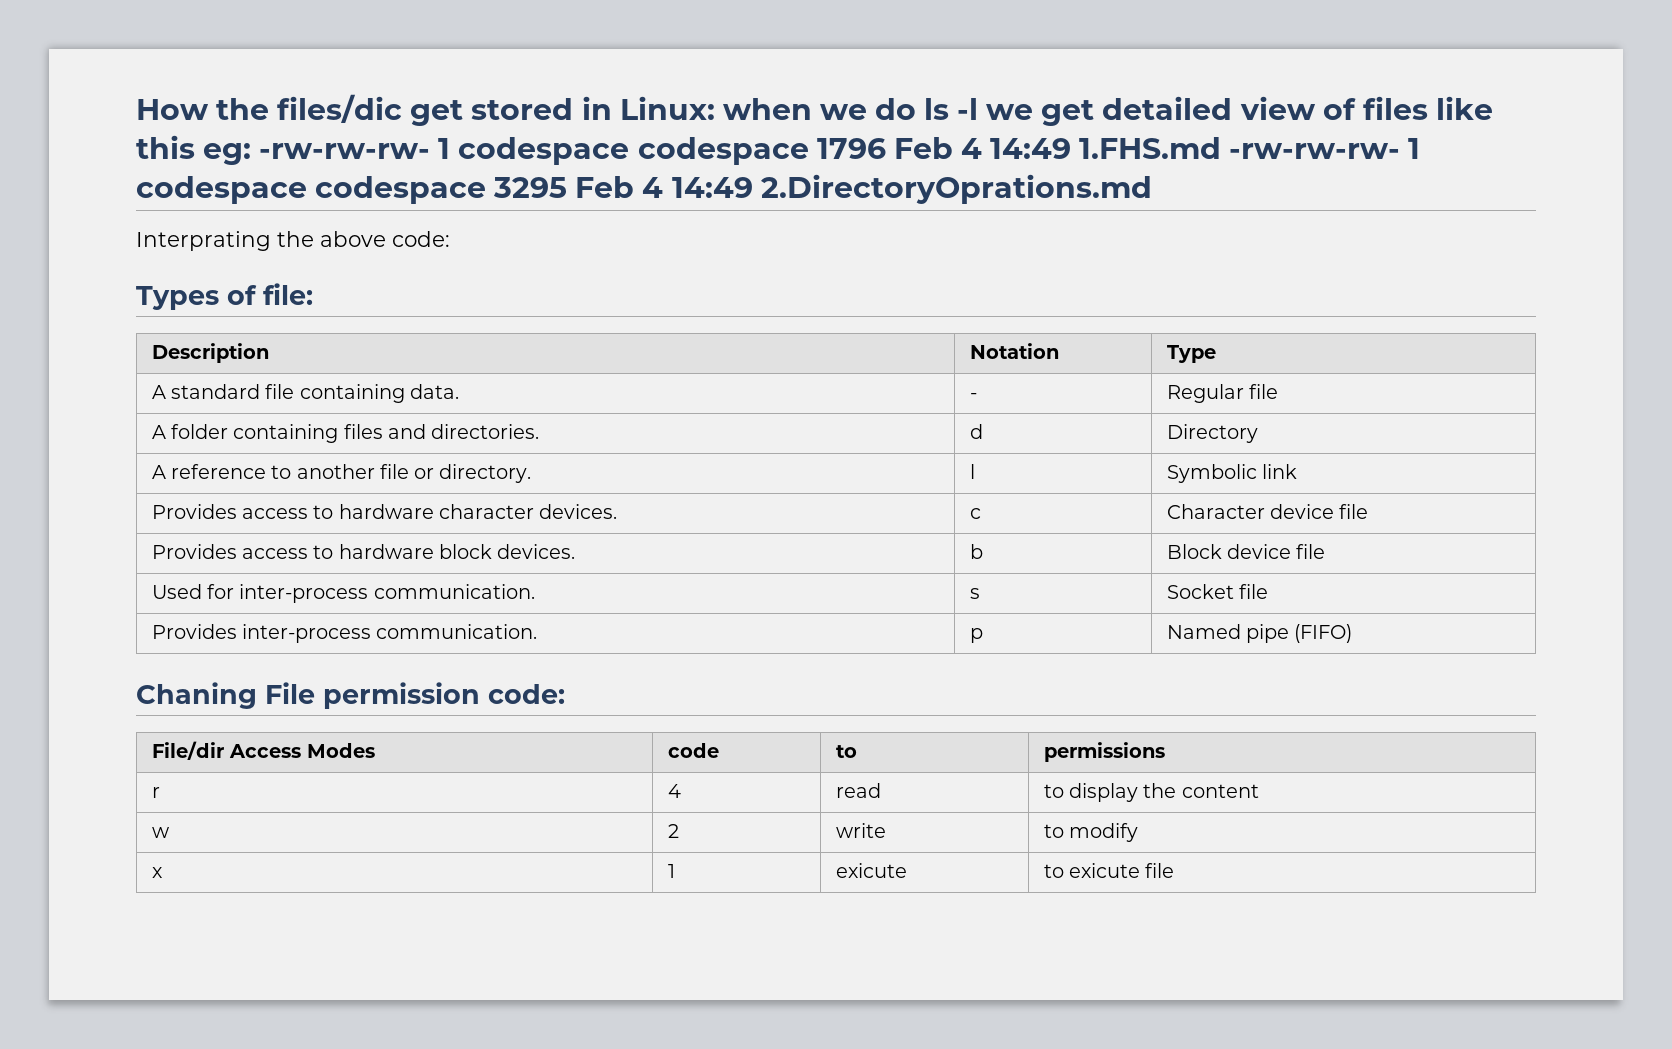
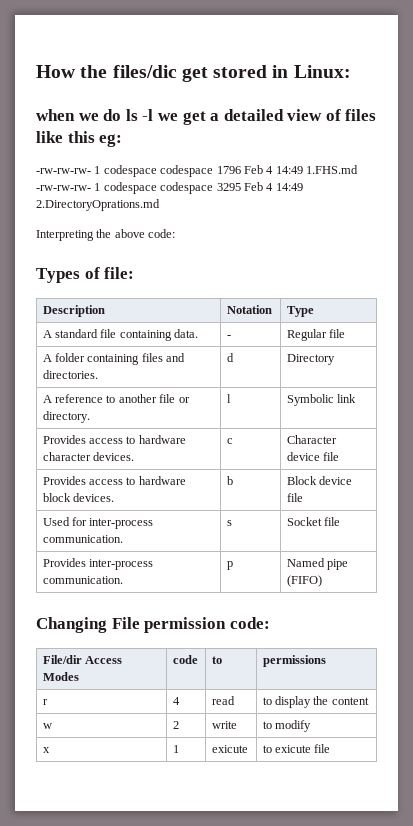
- How the files/dic get stored in Linux: when we do ls -l we get detailed view of files like this eg: -rw-rw-rw- 1 codespace codespace 1796 Feb 4 14:49 1.FHS.md -rw-rw-rw- 1 codespace codespace 3295 Feb 4 14:49 2.DirectoryOprations.md
+ How the files/dic get stored in Linux:
+ when we do ls -l we get a detailed view of files like this eg:
+ -rw-rw-rw- 1 codespace codespace 1796 Feb 4 14:49 1.FHS.md -rw-rw-rw- 1 codespace codespace 3295 Feb 4 14:49 2.DirectoryOprations.md
- Interprating the above code:
+ Interpreting the above code:
- Chaning File permission code:
+ Changing File permission code:

